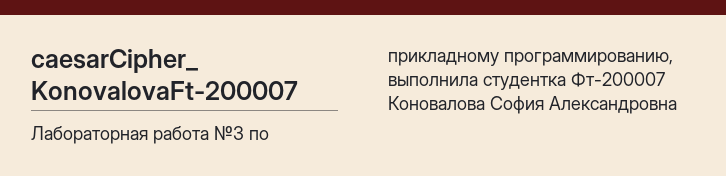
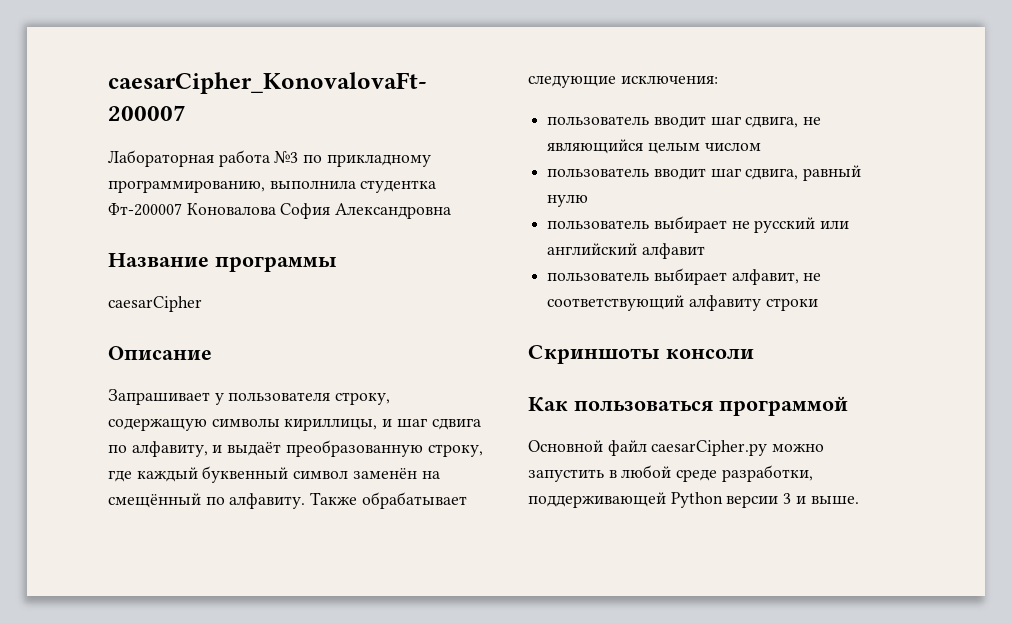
+ Название программы
+ caesarCipher
+ Описание
+ Запрашивает у пользователя строку, содержащую символы кириллицы, и шаг сдвига по алфавиту, и выдаёт преобразованную строку, где каждый буквенный символ заменён на смещённый по алфавиту. Также обрабатывает следующие исключения:
+ пользователь вводит шаг сдвига, не являющийся целым числом
+ пользователь вводит шаг сдвига, равный нулю
+ пользователь выбирает не русский или английский алфавит
+ пользователь выбирает алфавит, не соответствующий алфавиту строки
+ Скриншоты консоли
+ Как пользоваться программой
+ Основной файл caesarCipher.py можно запустить в любой среде разработки, поддерживающей Python версии 3 и выше.

